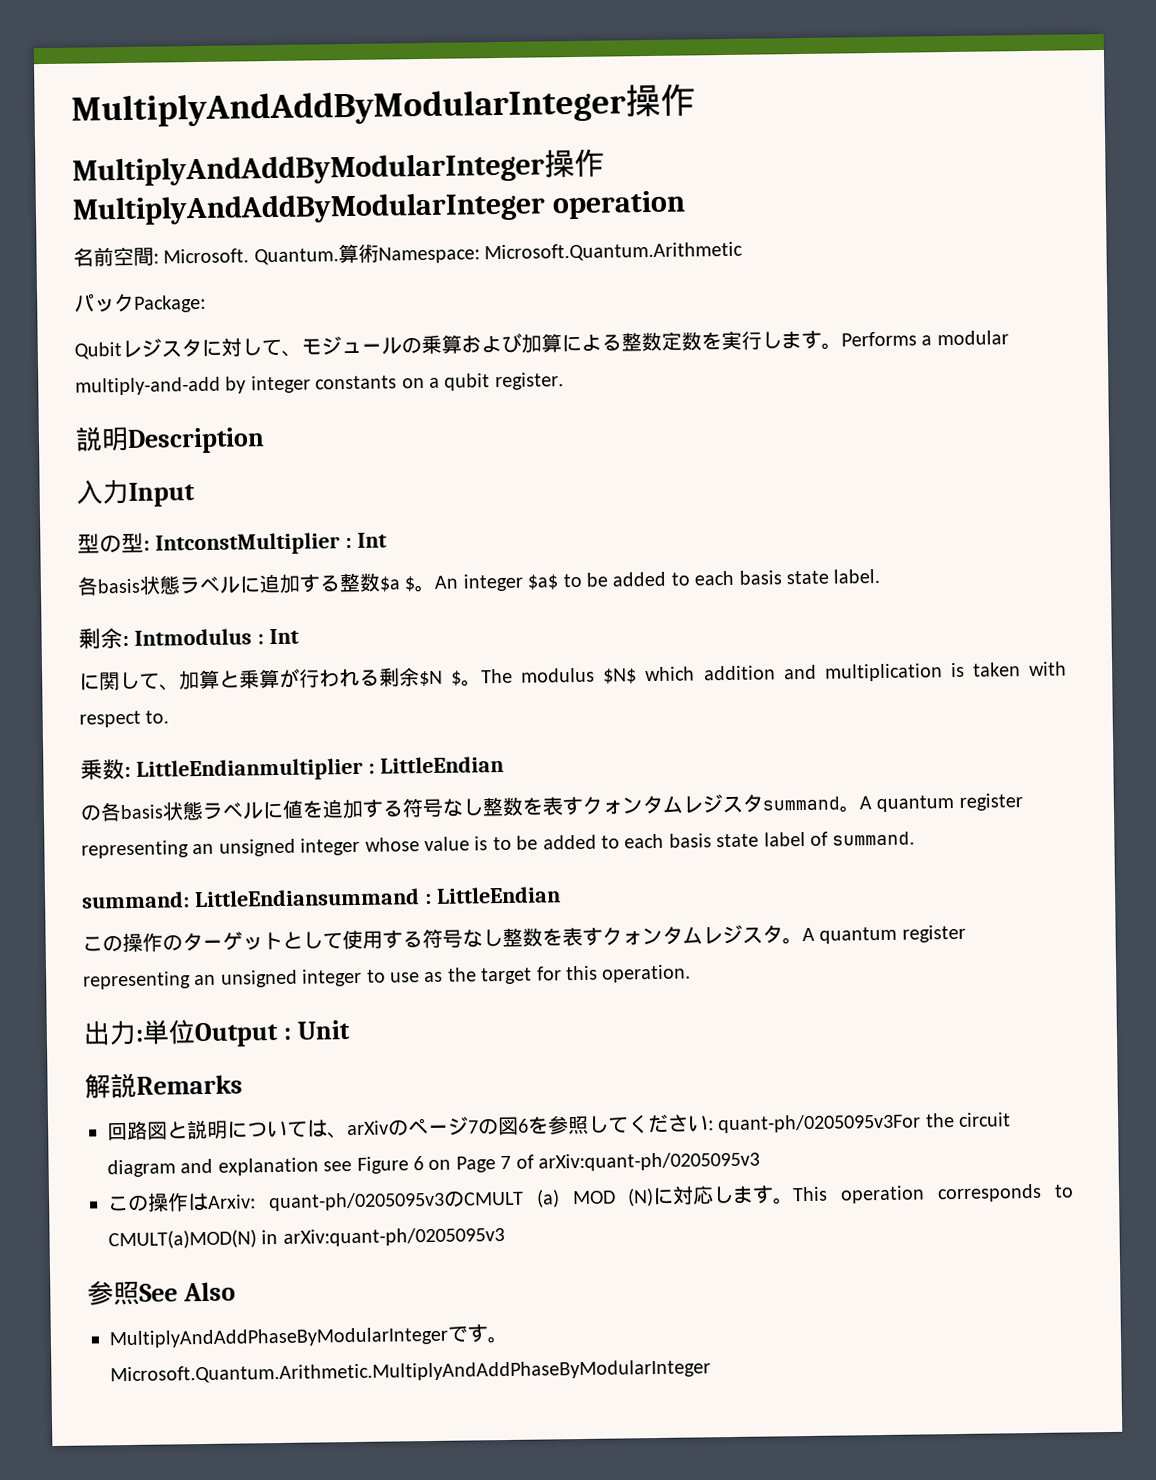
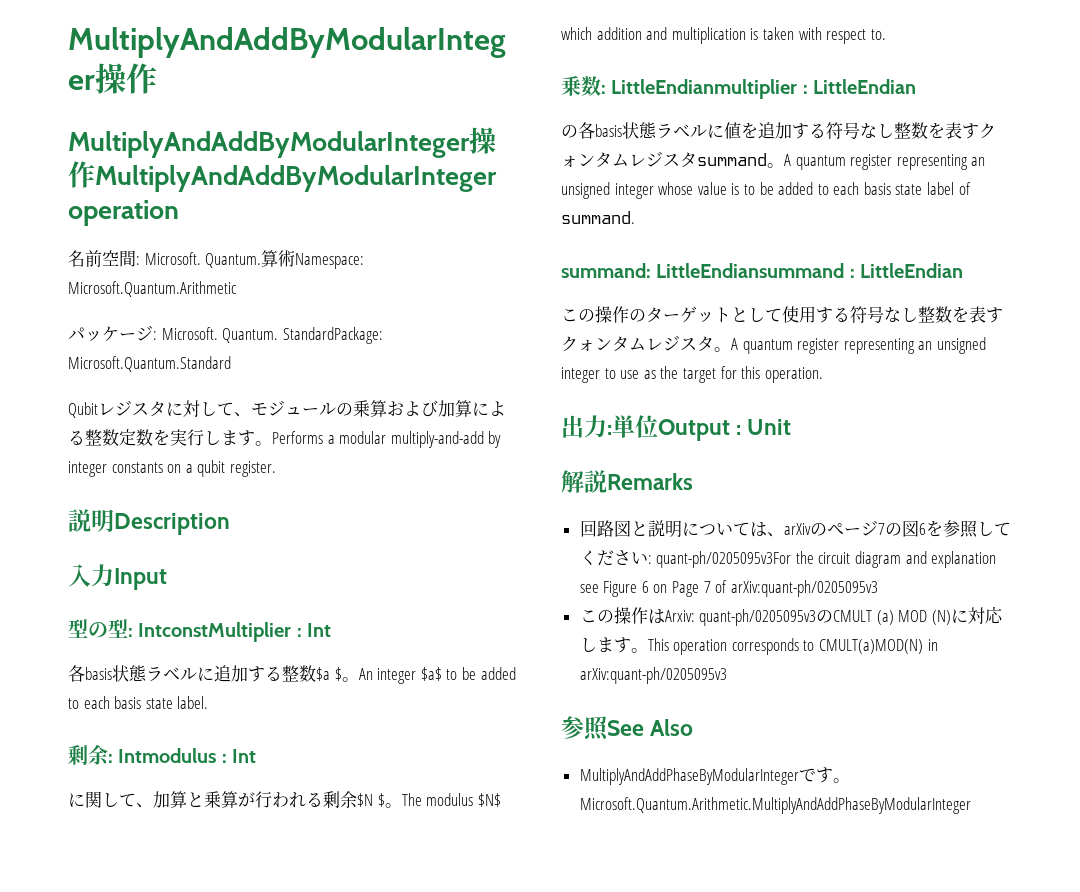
- パックPackage:
+ パッケージ: Microsoft. Quantum. StandardPackage: Microsoft.Quantum.Standard

